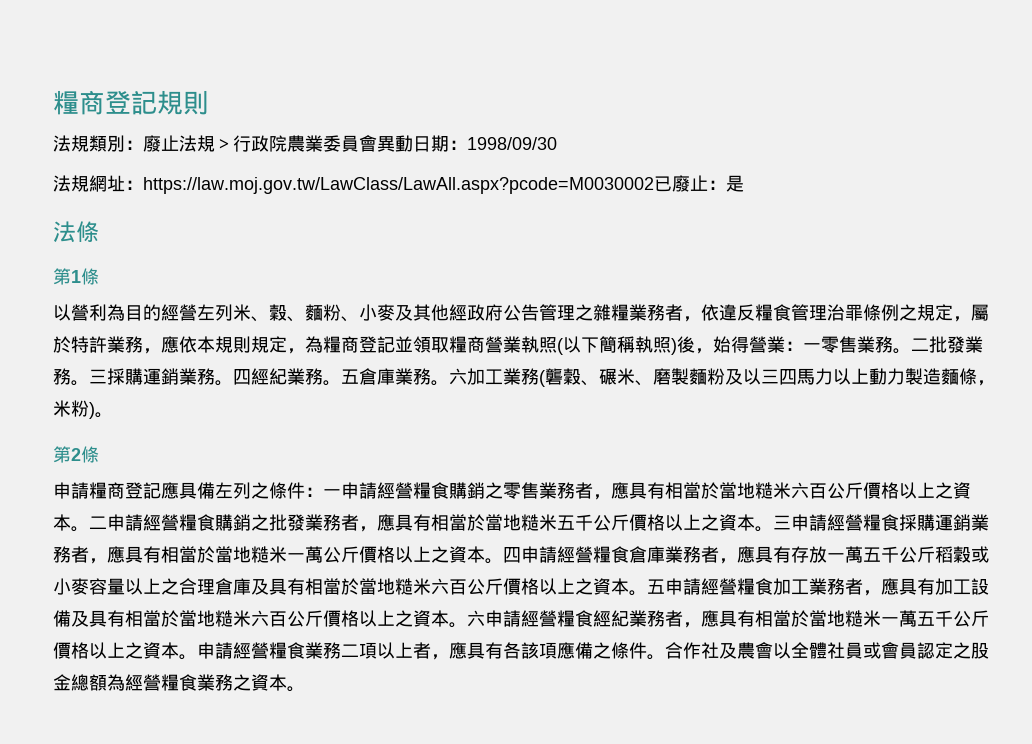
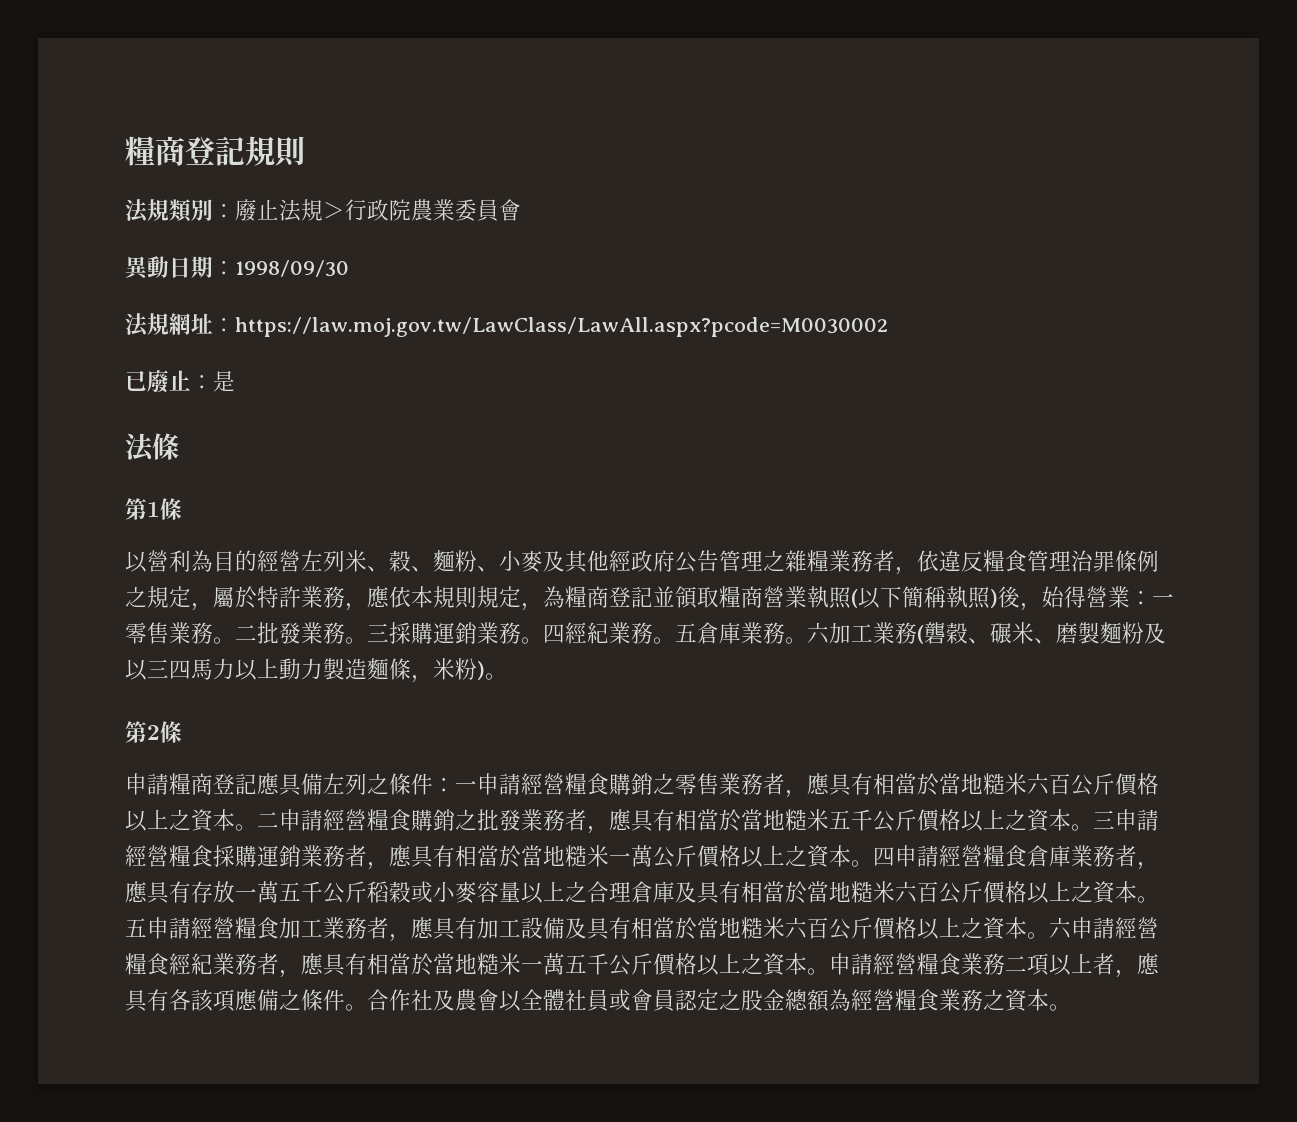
- 法規類別：廢止法規＞行政院農業委員會異動日期：1998/09/30
+ 法規類別：廢止法規＞行政院農業委員會
+ 異動日期：1998/09/30
- 法規網址：https://law.moj.gov.tw/LawClass/LawAll.aspx?pcode=M0030002已廢止：是
+ 法規網址：https://law.moj.gov.tw/LawClass/LawAll.aspx?pcode=M0030002
+ 已廢止：是

